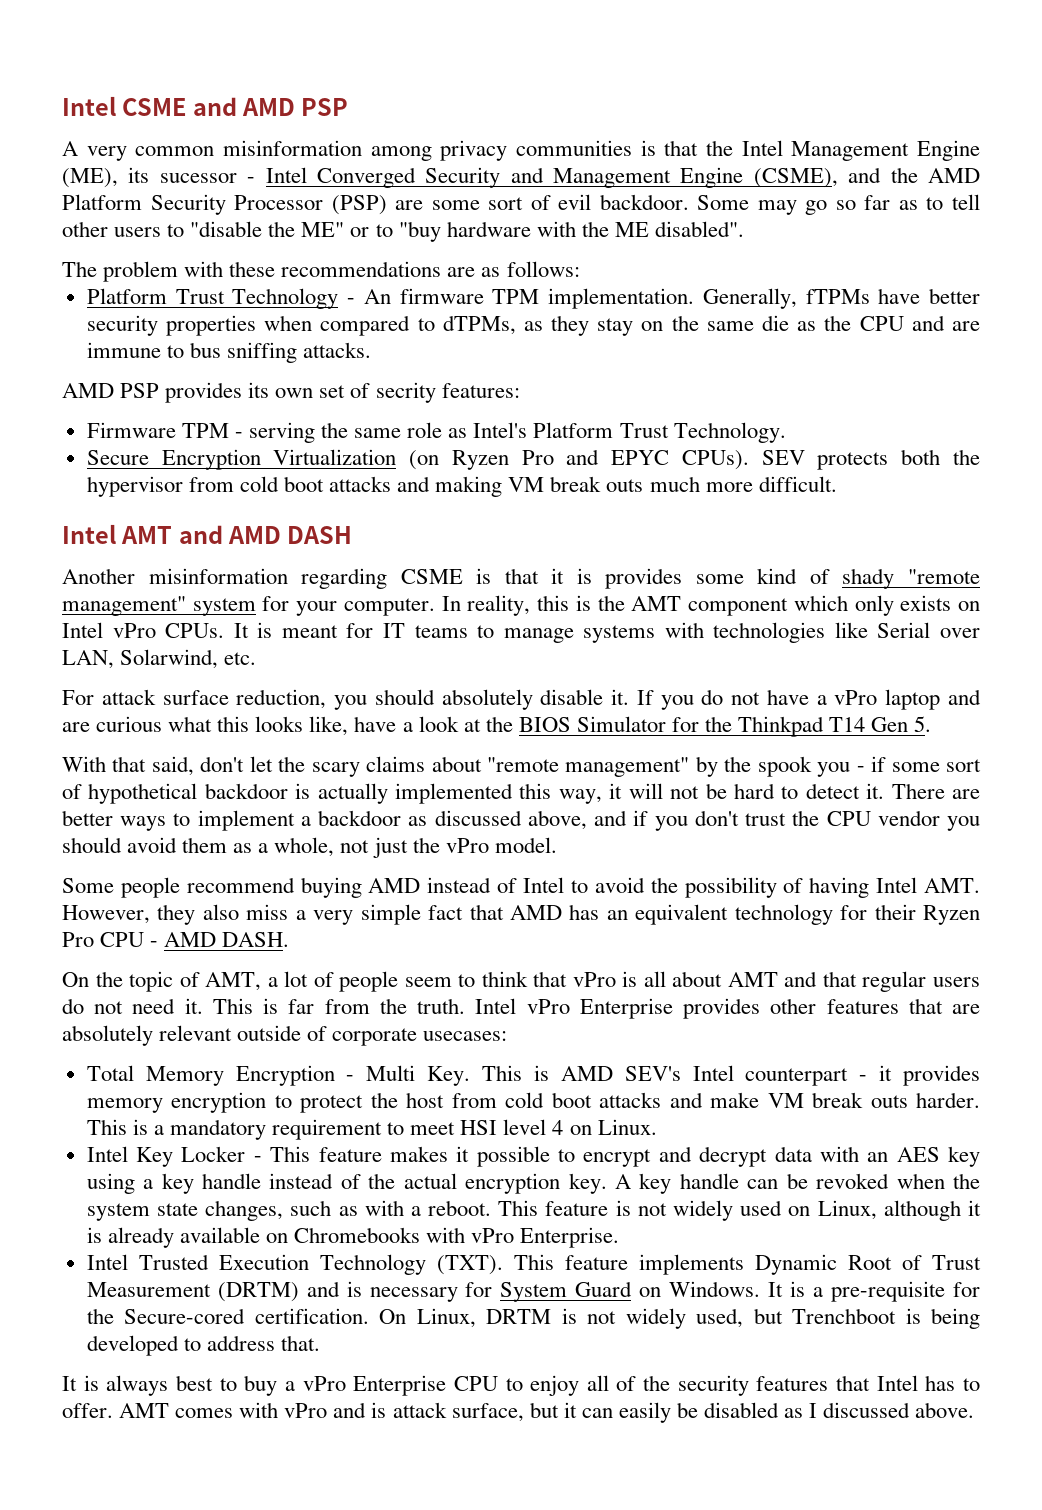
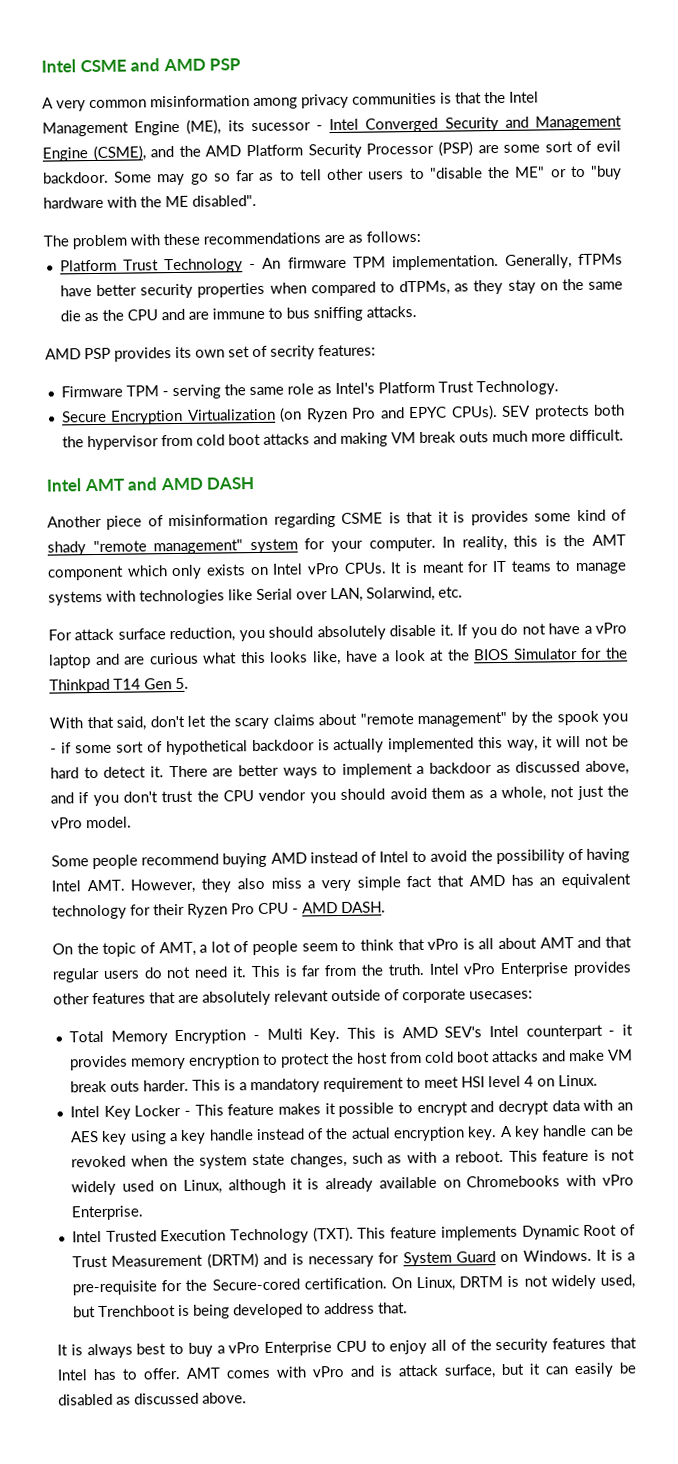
- Another misinformation regarding CSME is that it is provides some kind of shady "remote management" system for your computer.
+ Another piece of misinformation regarding CSME is that it is provides some kind of shady "remote management" system for your computer.
- AMT comes with vPro and is attack surface, but it can easily be disabled as I discussed above.
+ AMT comes with vPro and is attack surface, but it can easily be disabled as discussed above.

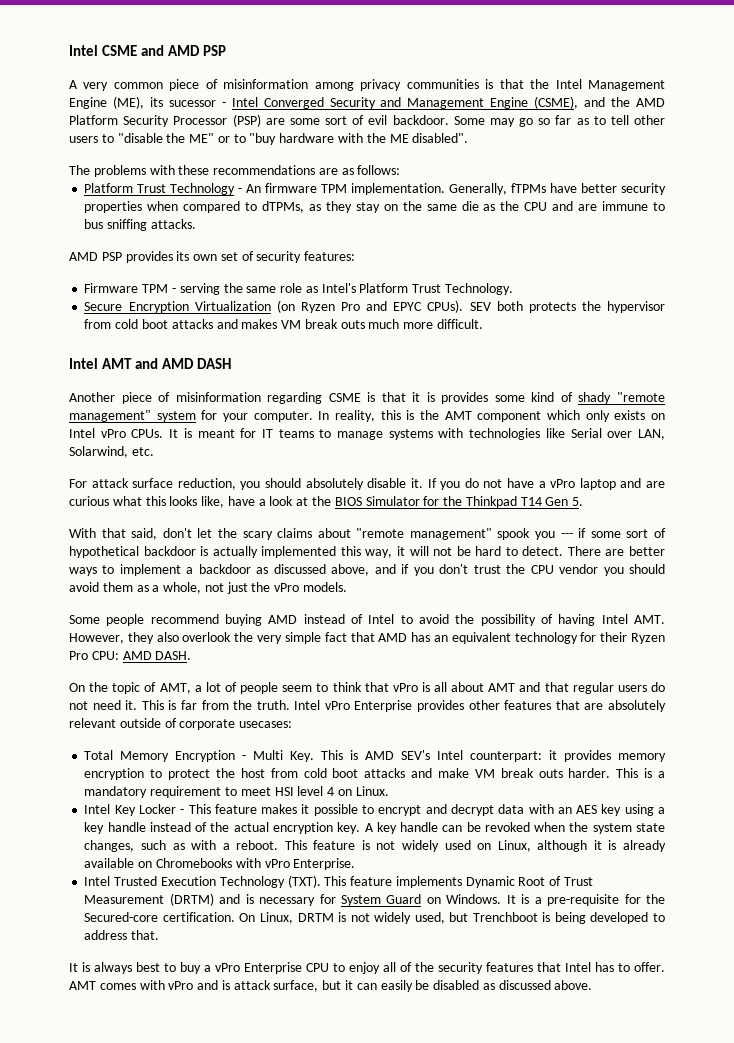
- A very common misinformation among privacy communities is that the Intel Management Engine (ME), its sucessor - Intel Converged Security and Management Engine (CSME), and the AMD Platform Security Processor (PSP) are some sort of evil backdoor.
+ A very common piece of misinformation among privacy communities is that the Intel Management Engine (ME), its sucessor - Intel Converged Security and Management Engine (CSME), and the AMD Platform Security Processor (PSP) are some sort of evil backdoor.
- The problem with these recommendations are as follows:
+ The problems with these recommendations are as follows:
- AMD PSP provides its own set of secrity features:
+ AMD PSP provides its own set of security features:
- SEV protects both the hypervisor from cold boot attacks and making VM break outs much more difficult.
+ SEV both protects the hypervisor from cold boot attacks and makes VM break outs much more difficult.
- With that said, don't let the scary claims about "remote management" by the spook you - if some sort of hypothetical backdoor is actually implemented this way, it will not be hard to detect it.
+ With that said, don't let the scary claims about "remote management" spook you --- if some sort of hypothetical backdoor is actually implemented this way, it will not be hard to detect.
- There are better ways to implement a backdoor as discussed above, and if you don't trust the CPU vendor you should avoid them as a whole, not just the vPro model.
+ There are better ways to implement a backdoor as discussed above, and if you don't trust the CPU vendor you should avoid them as a whole, not just the vPro models.
- Some people recommend buying AMD instead of Intel to avoid the possibility of having Intel AMT. However, they also miss a very simple fact that AMD has an equivalent technology for their Ryzen Pro CPU - AMD DASH.
+ Some people recommend buying AMD instead of Intel to avoid the possibility of having Intel AMT. However, they also overlook the very simple fact that AMD has an equivalent technology for their Ryzen Pro CPU: AMD DASH.
- Total Memory Encryption - Multi Key. This is AMD SEV's Intel counterpart - it provides memory encryption to protect the host from cold boot attacks and make VM break outs harder.
+ Total Memory Encryption - Multi Key. This is AMD SEV's Intel counterpart: it provides memory encryption to protect the host from cold boot attacks and make VM break outs harder.
- It is a pre-requisite for the Secure-cored certification.
+ It is a pre-requisite for the Secured-core certification.

